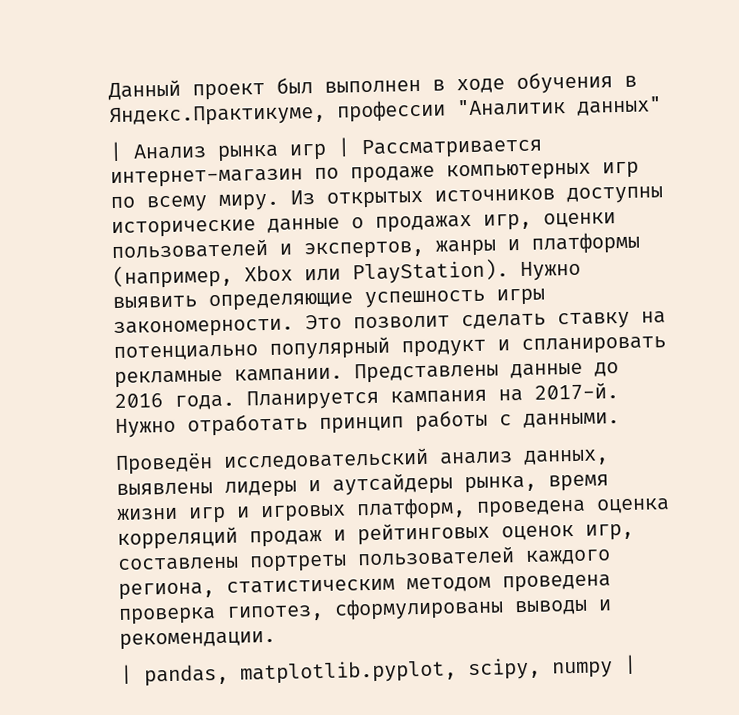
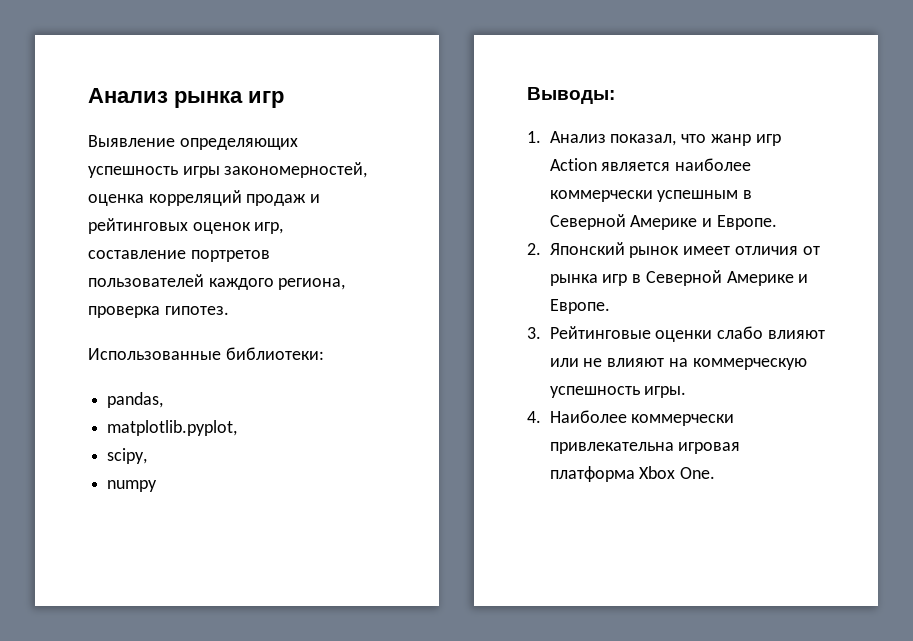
- Данный проект был выполнен в ходе обучения в Яндекс.Практикуме, профессии "Аналитик данных"
- | Анализ рынка игр | Рассматривается интернет-магазин по продаже компьютерных игр по всему миру. Из открытых источников доступны исторические данные о продажах игр, оценки пользователей и экспертов, жанры и платформы (например, Xbox или PlayStation). Нужно выявить определяющие успешность игры закономерности. Это позволит сделать ставку на потенциально популярный продукт и спланировать рекламные кампании. Представлены данные до 2016 года. Планируется кампания на 2017-й. Нужно отработать принцип работы с данными.
- Проведён исследовательский анализ данных, выявлены лидеры и аутсайдеры рынка, время жизни игр и игровых платформ, проведена оценка корреляций продаж и рейтинговых оценок игр, составлены портреты пользователей каждого региона, статистическим методом проведена проверка гипотез, сформулированы выводы и рекомендации.
- | pandas, matplotlib.pyplot, scipy, numpy |
+ Анализ рынка игр
+ Выявление определяющих успешность игры закономерностей, оценка корреляций продаж и рейтинговых оценок игр, составление портретов пользователей каждого региона, проверка гипотез.
+ Использованные библиотеки:
+ pandas,
+ matplotlib.pyplot,
+ scipy,
+ numpy
+ Выводы:
+ 1. Анализ показал, что жанр игр Action является наиболее коммерчески успешным в Северной Америке и Европе.
+ 2. Японский рынок имеет отличия от рынка игр в Северной Америке и Европе.
+ 3. Рейтинговые оценки слабо влияют или не влияют на коммерческую успешность игры.
+ 4. Наиболее коммерчески привлекательна игровая платформа Xbox One.

